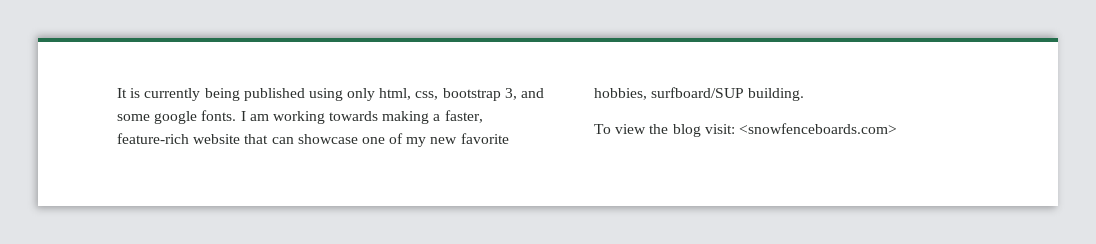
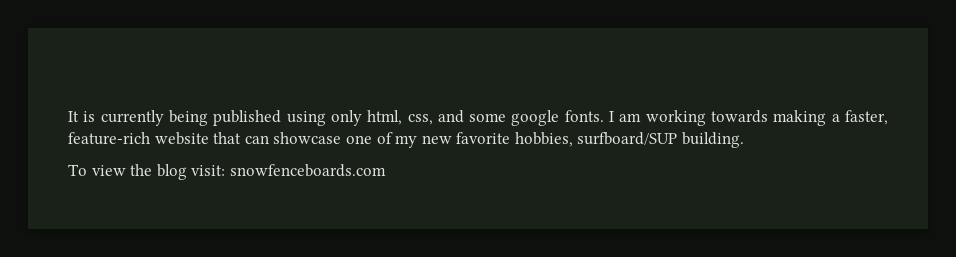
- It is currently being published using only html, css, bootstrap 3, and some google fonts.
+ It is currently being published using only html, css, and some google fonts.
- To view the blog visit: <snowfenceboards.com>
+ To view the blog visit: snowfenceboards.com

